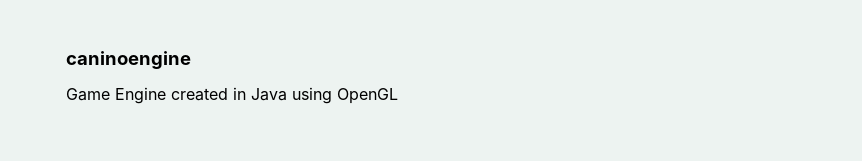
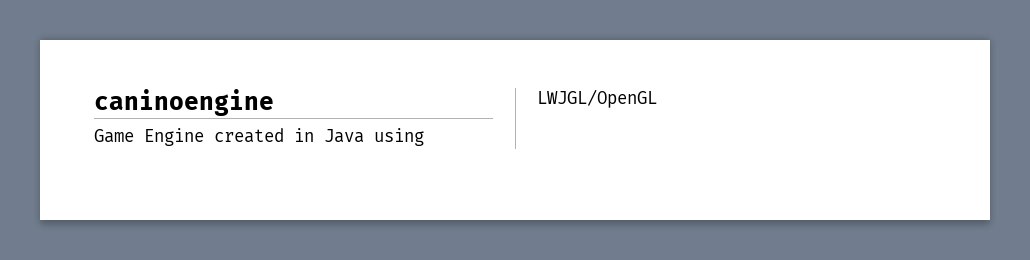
- Game Engine created in Java using OpenGL
+ Game Engine created in Java using LWJGL/OpenGL

